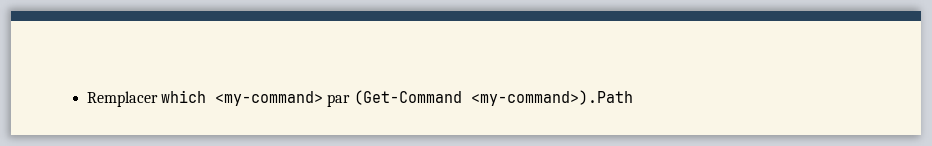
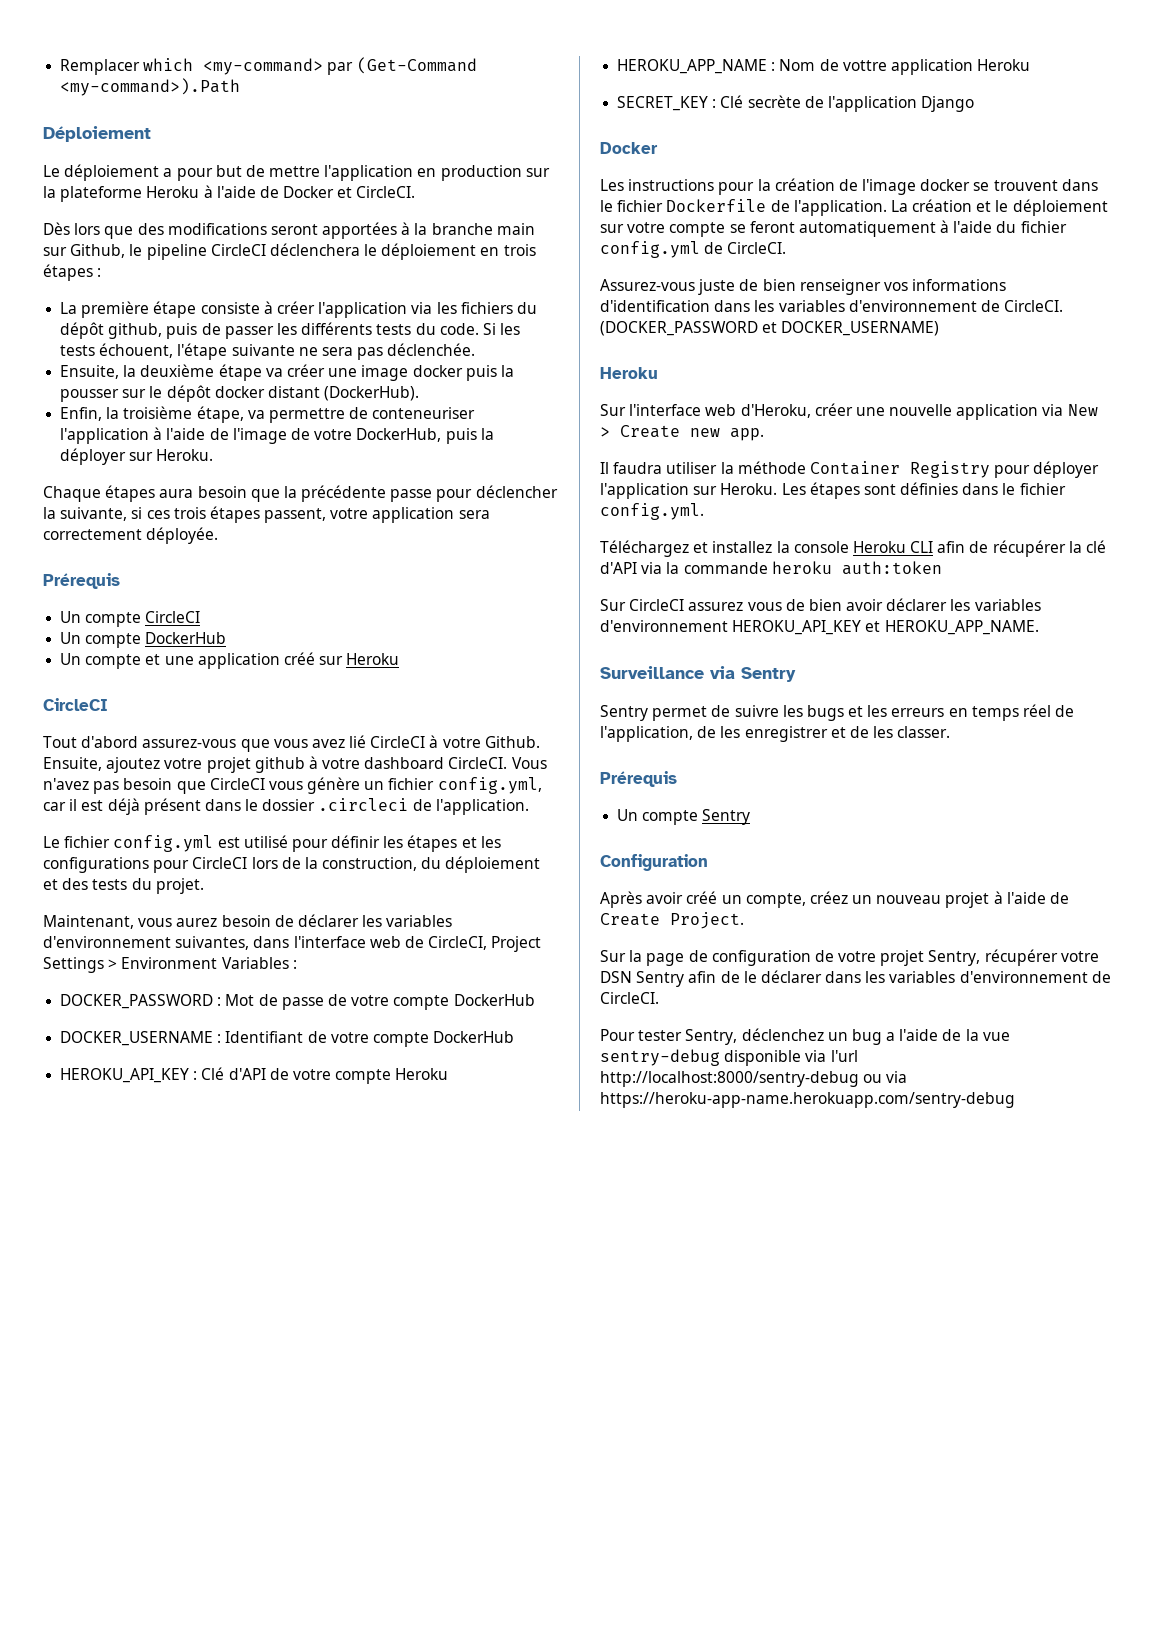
+ Déploiement
+ Le déploiement a pour but de mettre l'application en production sur la plateforme Heroku à l'aide de Docker et CircleCI.
+ Dès lors que des modifications seront apportées à la branche main sur Github, le pipeline CircleCI déclenchera le déploiement en trois étapes :
+ La première étape consiste à créer l'application via les fichiers du dépôt github, puis de passer les différents tests du code. Si les tests échouent, l'étape suivante ne sera pas déclenchée.
+ Ensuite, la deuxième étape va créer une image docker puis la pousser sur le dépôt docker distant (DockerHub).
+ Enfin, la troisième étape, va permettre de conteneuriser l'application à l'aide de l'image de votre DockerHub, puis la déployer sur Heroku.
+ Chaque étapes aura besoin que la précédente passe pour déclencher la suivante, si ces trois étapes passent, votre application sera correctement déployée.
+ Prérequis
+ Un compte CircleCI
+ Un compte DockerHub
+ Un compte et une application créé sur Heroku
+ CircleCI
+ Tout d'abord assurez-vous que vous avez lié CircleCI à votre Github. Ensuite, ajoutez votre projet github à votre dashboard CircleCI. Vous n'avez pas besoin que CircleCI vous génère un fichier config.yml, car il est déjà présent dans le dossier .circleci de l'application.
+ Le fichier config.yml est utilisé pour définir les étapes et les configurations pour CircleCI lors de la construction, du déploiement et des tests du projet.
+ Maintenant, vous aurez besoin de déclarer les variables d'environnement suivantes, dans l'interface web de CircleCI, Project Settings > Environment Variables :
+ DOCKER_PASSWORD : Mot de passe de votre compte DockerHub
+ DOCKER_USERNAME : Identifiant de votre compte DockerHub
+ HEROKU_API_KEY : Clé d'API de votre compte Heroku
+ HEROKU_APP_NAME : Nom de vottre application Heroku
+ SECRET_KEY : Clé secrète de l'application Django
+ Docker
+ Les instructions pour la création de l'image docker se trouvent dans le fichier Dockerfile de l'application. La création et le déploiement sur votre compte se feront automatiquement à l'aide du fichier config.yml de CircleCI.
+ Assurez-vous juste de bien renseigner vos informations d'identification dans les variables d'environnement de CircleCI. (DOCKER_PASSWORD et DOCKER_USERNAME)
+ Heroku
+ Sur l'interface web d'Heroku, créer une nouvelle application via New > Create new app.
+ Il faudra utiliser la méthode Container Registry pour déployer l'application sur Heroku. Les étapes sont définies dans le fichier config.yml.
+ Téléchargez et installez la console Heroku CLI afin de récupérer la clé d'API via la commande heroku auth:token
+ Sur CircleCI assurez vous de bien avoir déclarer les variables d'environnement HEROKU_API_KEY et HEROKU_APP_NAME.
+ Surveillance via Sentry
+ Sentry permet de suivre les bugs et les erreurs en temps réel de l'application, de les enregistrer et de les classer.
+ Prérequis
+ Un compte Sentry
+ Configuration
+ Après avoir créé un compte, créez un nouveau projet à l'aide de Create Project.
+ Sur la page de configuration de votre projet Sentry, récupérer votre DSN Sentry afin de le déclarer dans les variables d'environnement de CircleCI.
+ Pour tester Sentry, déclenchez un bug a l'aide de la vue sentry-debug disponible via l'url http://localhost:8000/sentry-debug ou via https://heroku-app-name.herokuapp.com/sentry-debug

